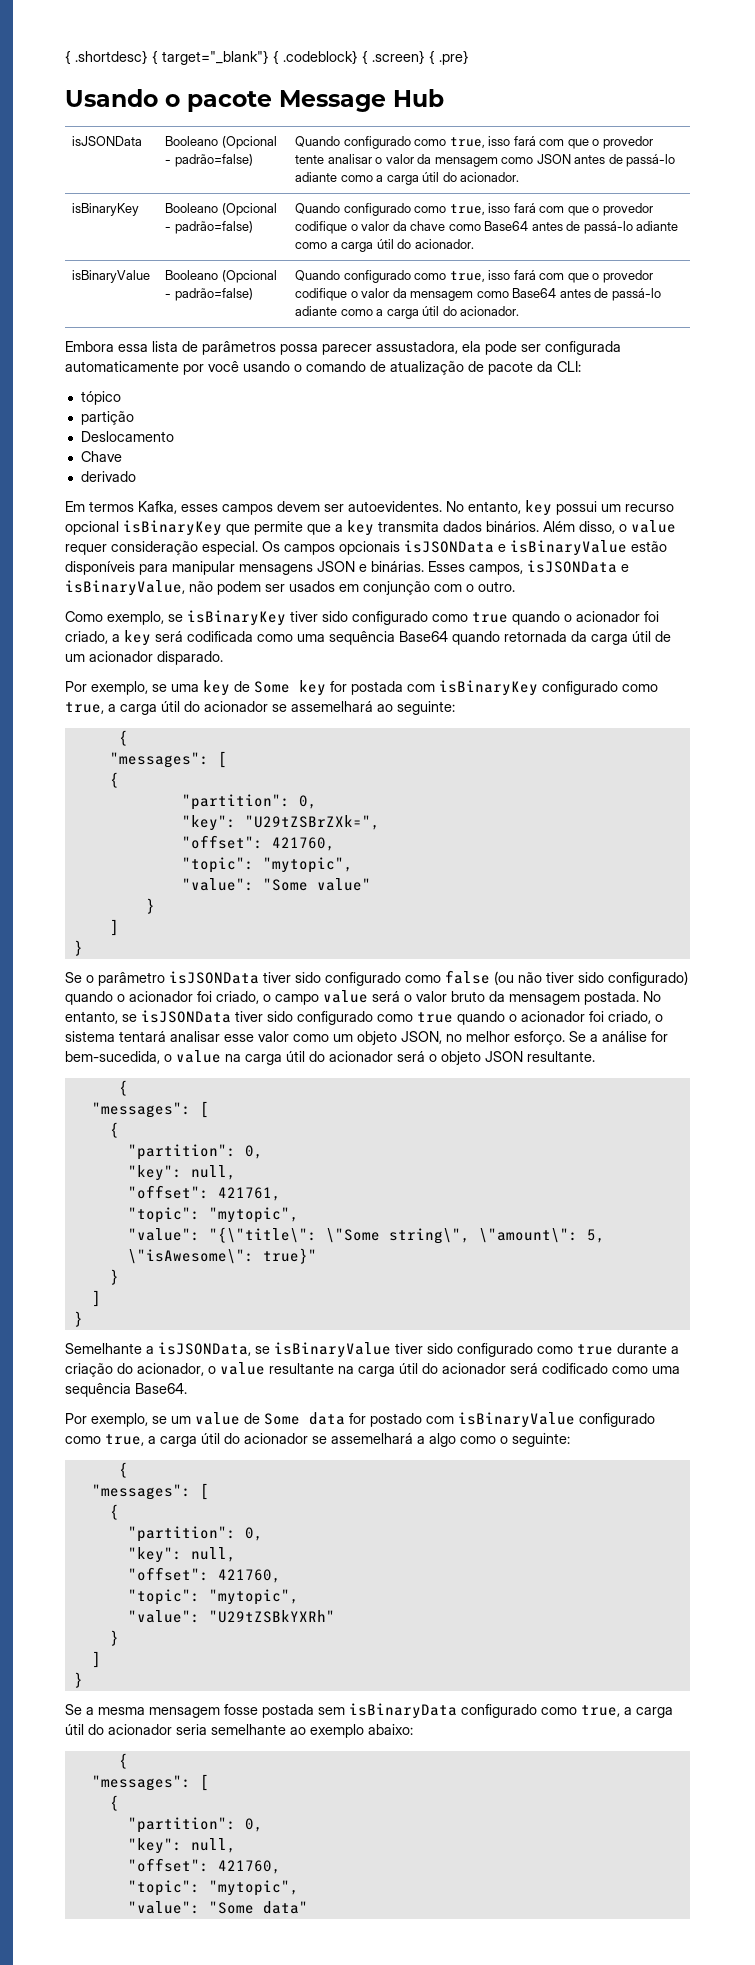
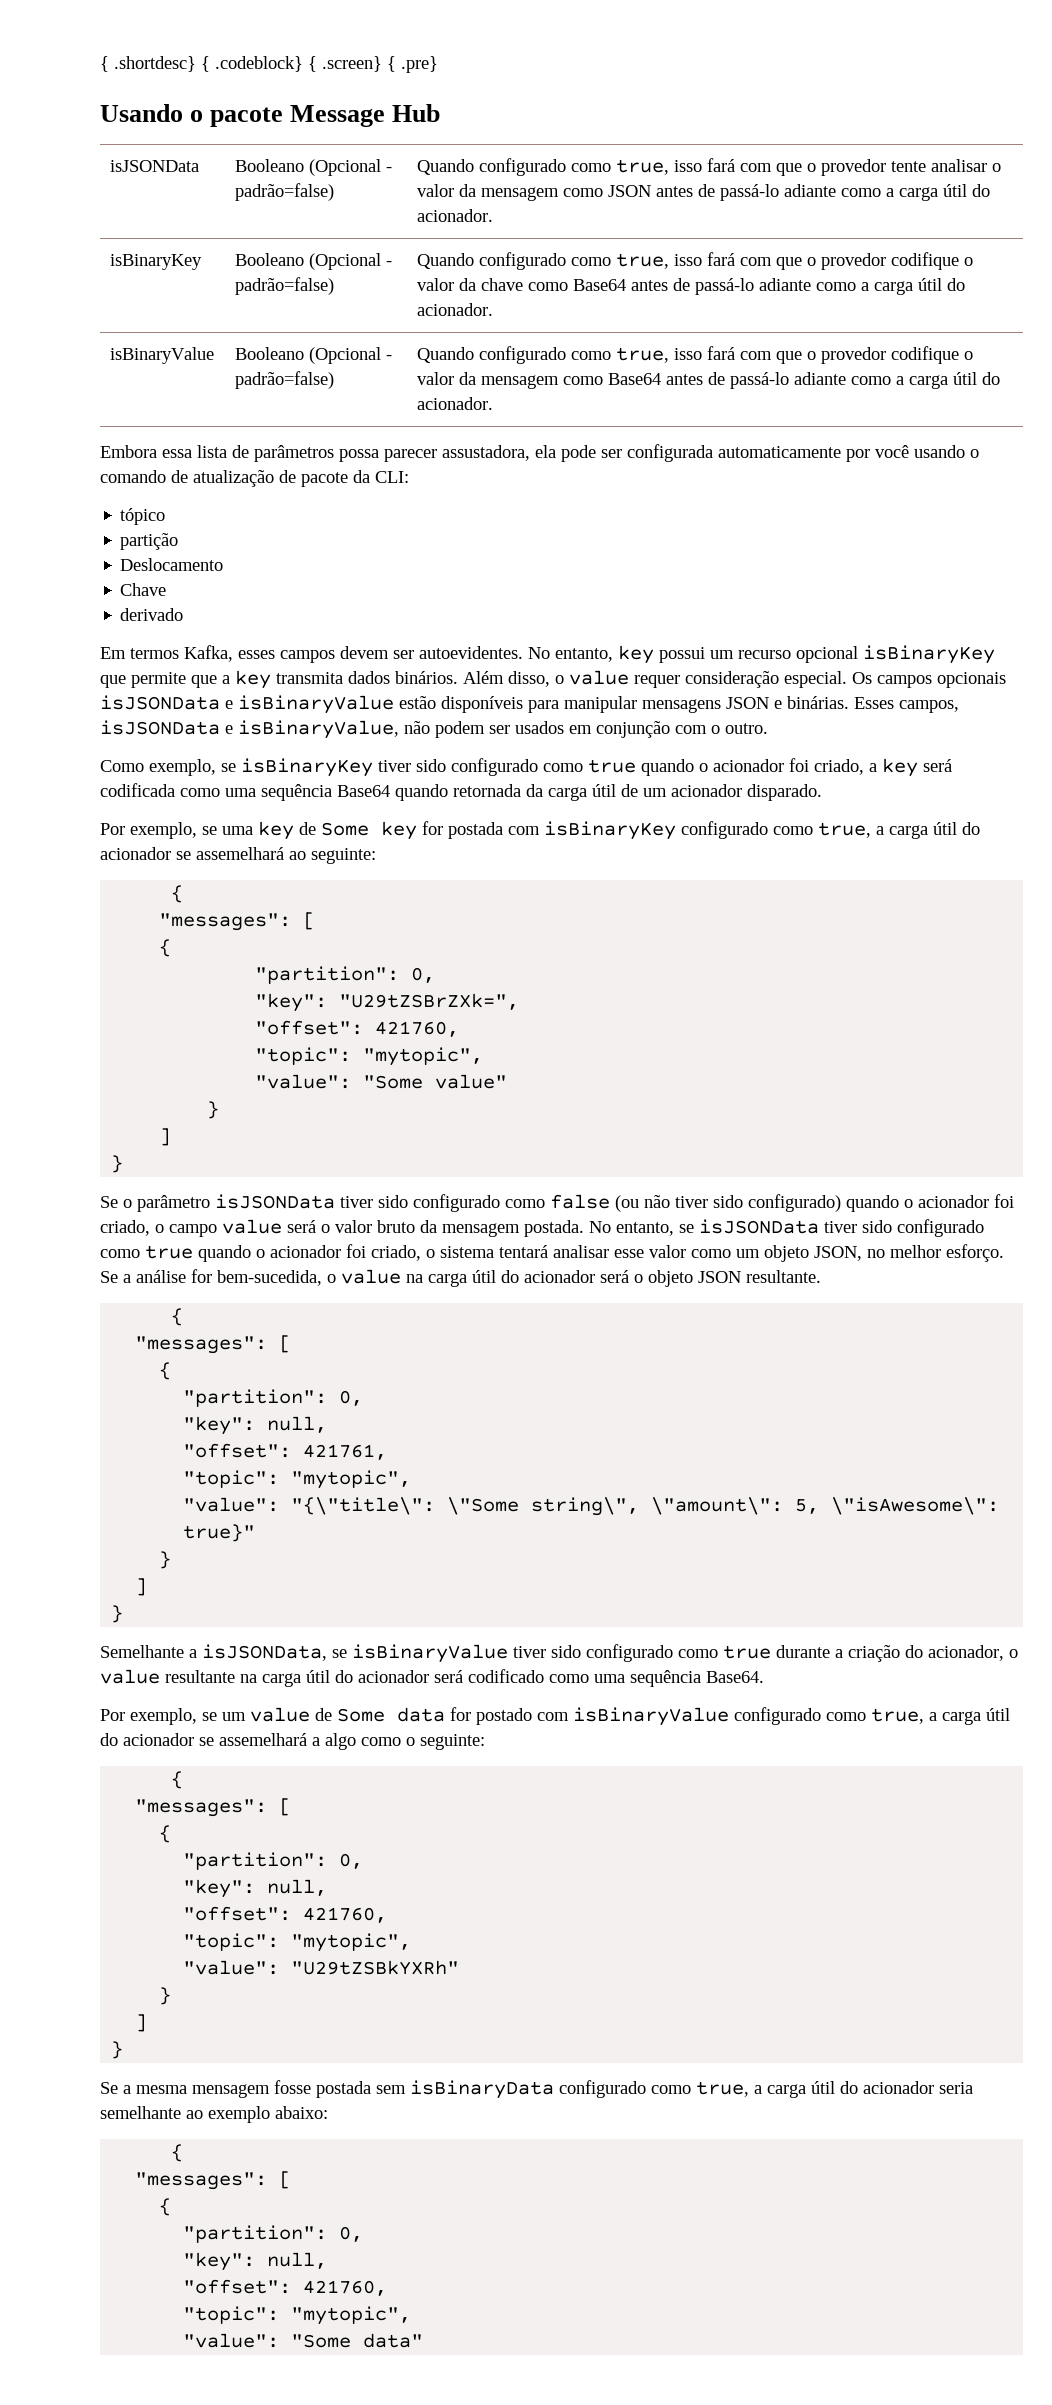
- { .shortdesc} { target="_blank"} { .codeblock} { .screen} { .pre}
+ { .shortdesc} { .codeblock} { .screen} { .pre}

